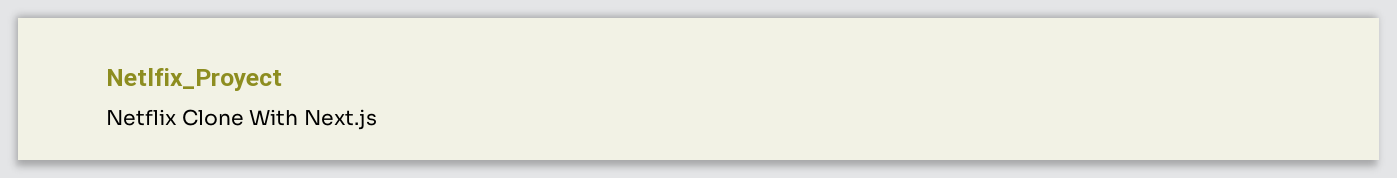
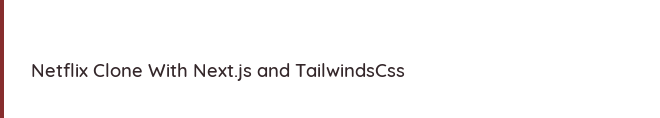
- Netlfix_Proyect
- Netflix Clone With Next.js
+ Netflix Clone With Next.js and TailwindsCss

